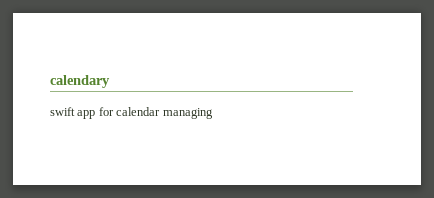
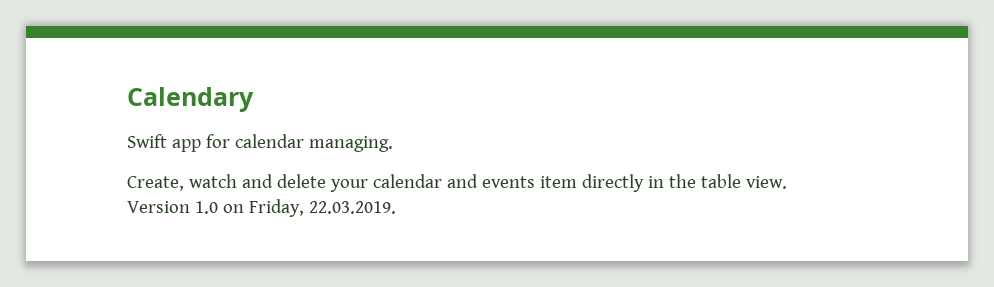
- calendary
- swift app for calendar managing
+ Calendary
+ Swift app for calendar managing.
+ Create, watch and delete your calendar and events item directly in the table view.
+ Version 1.0 on Friday, 22.03.2019.

